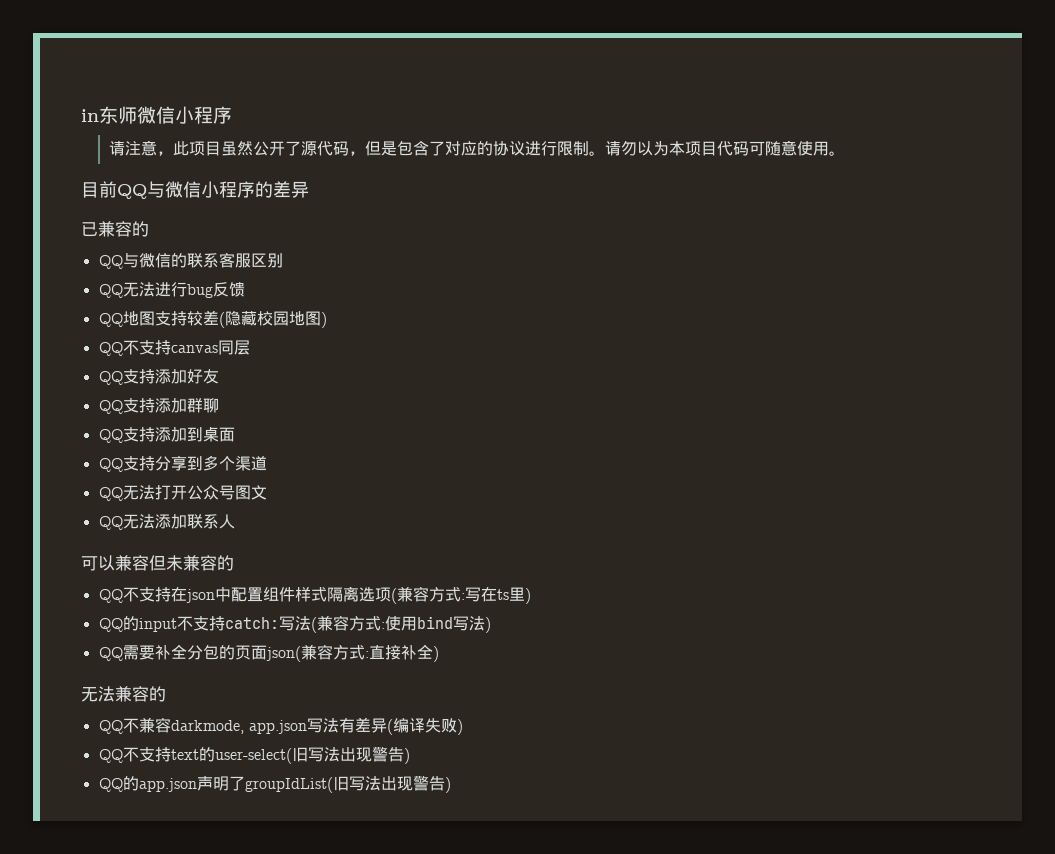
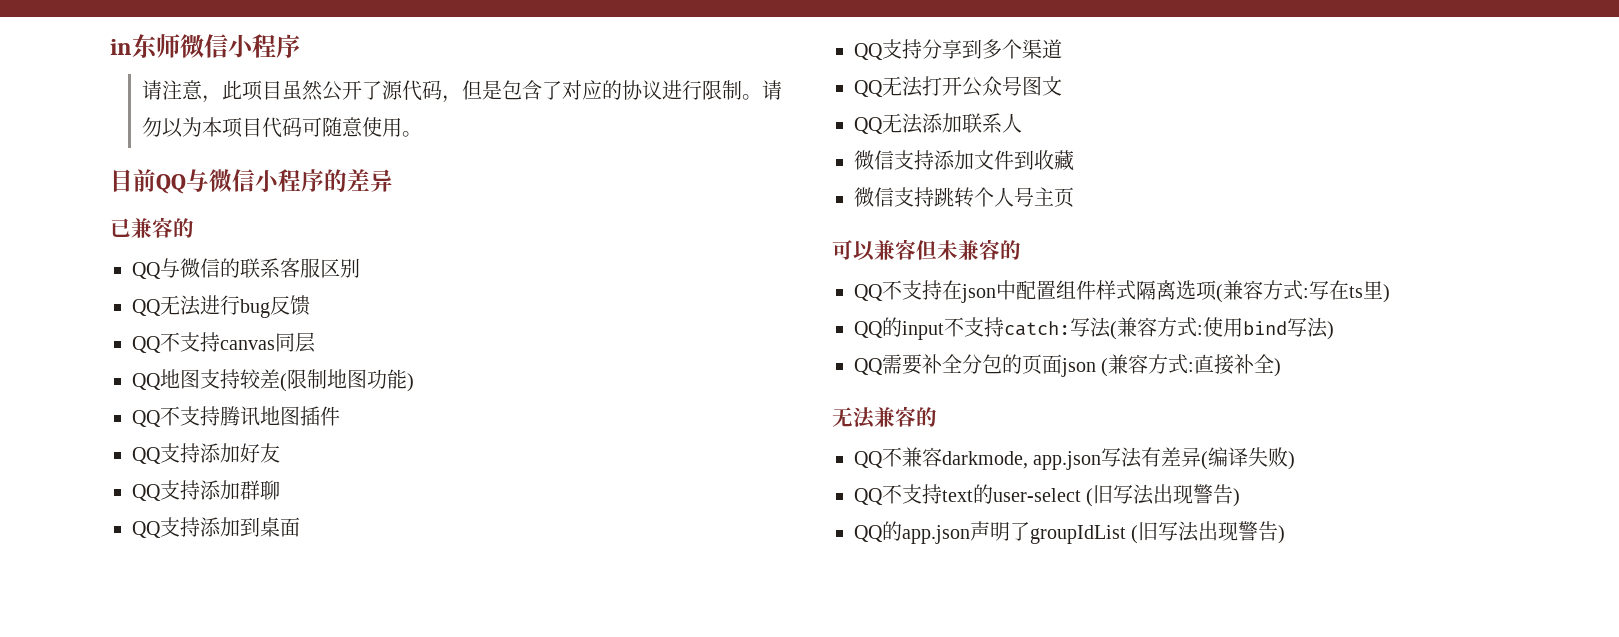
+ QQ不支持canvas同层
- QQ地图支持较差(隐藏校园地图)
- QQ不支持canvas同层
+ QQ地图支持较差(限制地图功能)
+ QQ不支持腾讯地图插件
+ 微信支持添加文件到收藏
+ 微信支持跳转个人号主页
- QQ需要补全分包的页面json(兼容方式:直接补全)
+ QQ需要补全分包的页面json (兼容方式:直接补全)
- QQ不支持text的user-select(旧写法出现警告)
+ QQ不支持text的user-select (旧写法出现警告)
- QQ的app.json声明了groupIdList(旧写法出现警告)
+ QQ的app.json声明了groupIdList (旧写法出现警告)

